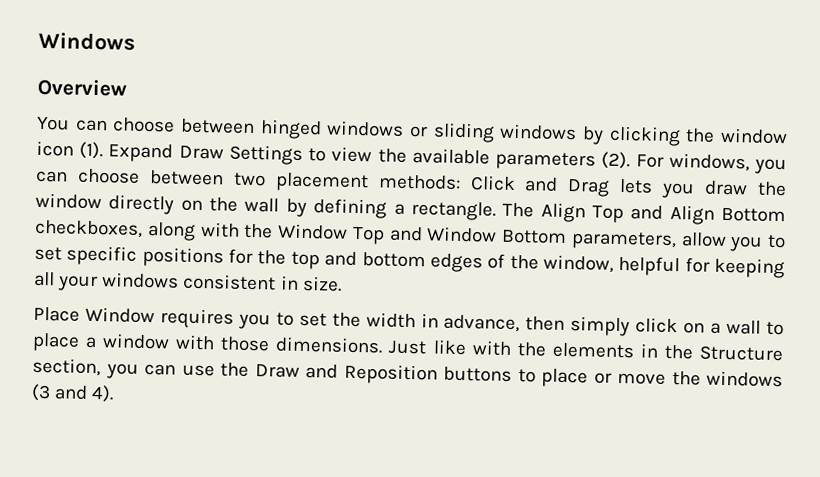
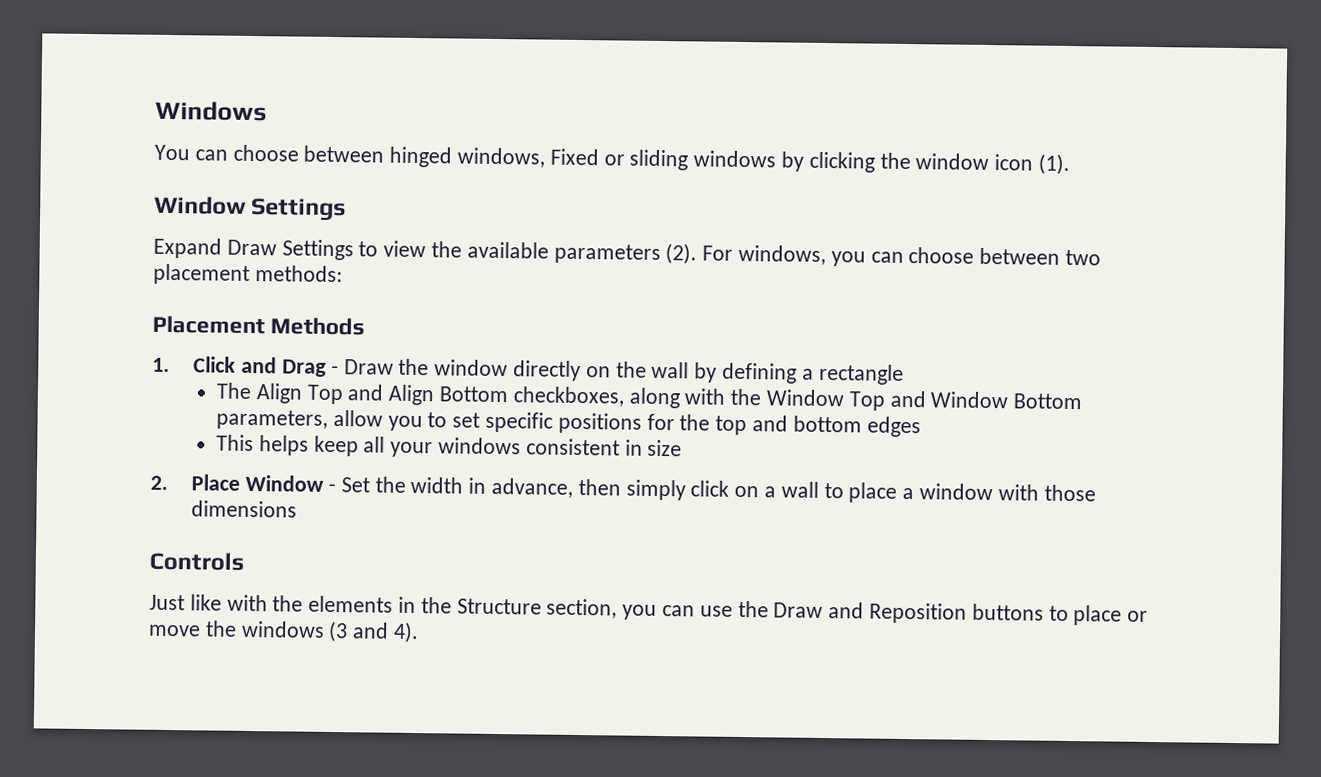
- Overview
- You can choose between hinged windows or sliding windows by clicking the window icon (1). Expand Draw Settings to view the available parameters (2).
+ You can choose between hinged windows, Fixed or sliding windows by clicking the window icon (1).
+ Window Settings
+ Expand Draw Settings to view the available parameters (2).
- For windows, you can choose between two placement methods: Click and Drag lets you draw the window directly on the wall by defining a rectangle. The Align Top and Align Bottom checkboxes, along with the Window Top and Window Bottom parameters, allow you to set specific positions for the top and bottom edges of the window, helpful for keeping all your windows consistent in size.
- Place Window requires you to set the width in advance, then simply click on a wall to place a window with those dimensions. Just like with the elements in the Structure section, you can use the Draw and Reposition buttons to place or move the windows (3 and 4).
+ For windows, you can choose between two placement methods:
+ Placement Methods
+ 1. Click and Drag - Draw the window directly on the wall by defining a rectangle
+ The Align Top and Align Bottom checkboxes, along with the Window Top and Window Bottom parameters, allow you to set specific positions for the top and bottom edges
+ This helps keep all your windows consistent in size
+ 2. Place Window - Set the width in advance, then simply click on a wall to place a window with those dimensions
+ Controls
+ Just like with the elements in the Structure section, you can use the Draw and Reposition buttons to place or move the windows (3 and 4).

